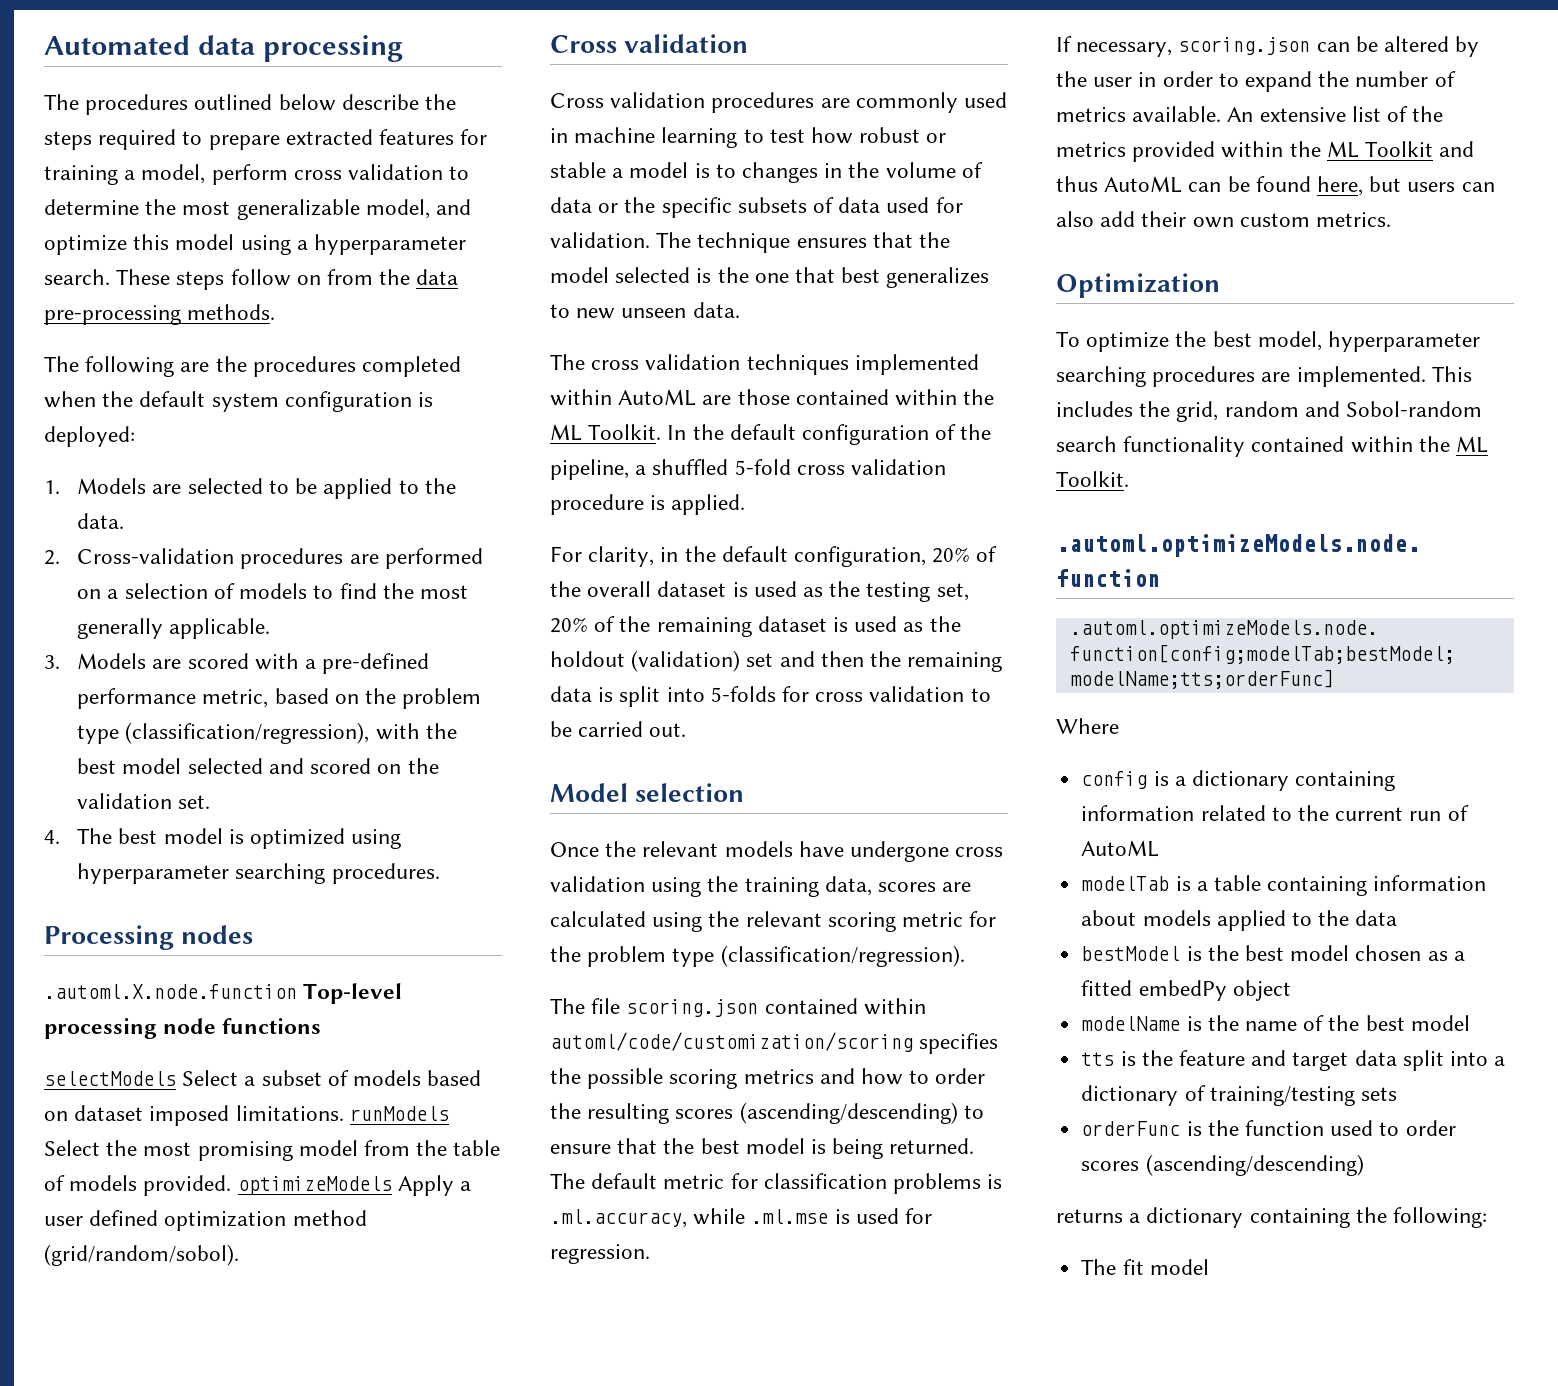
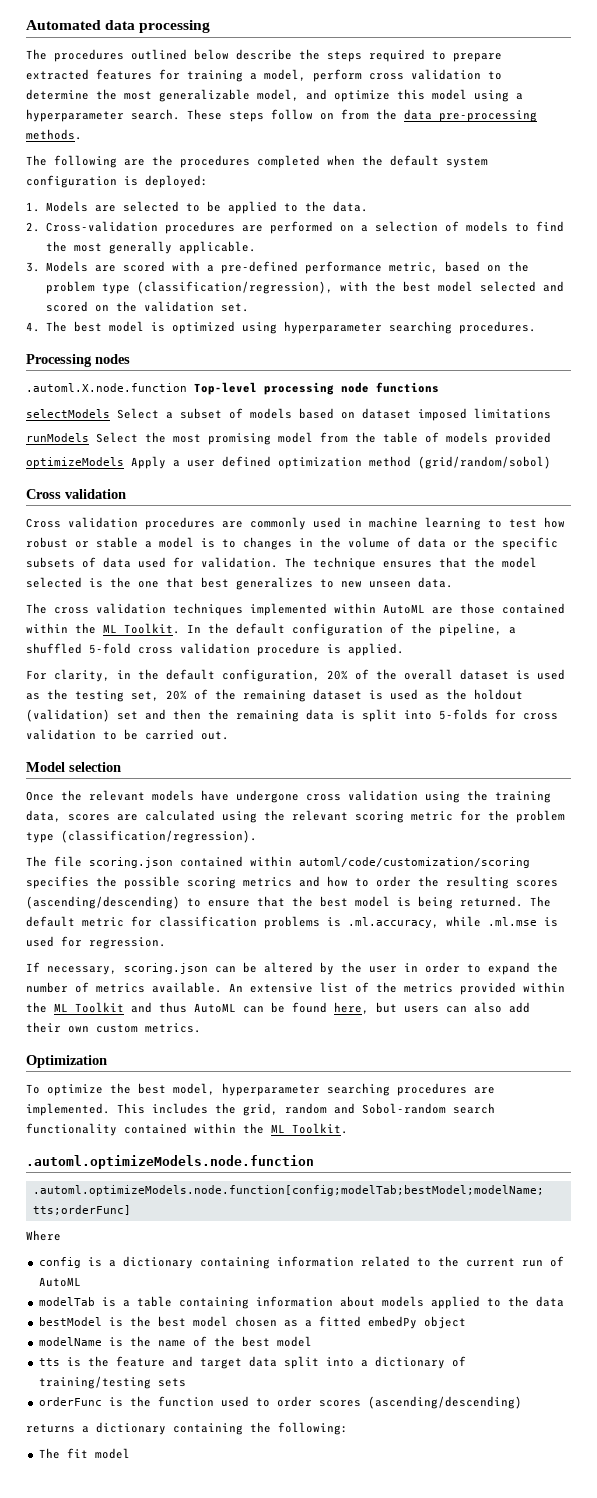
- selectModels Select a subset of models based on dataset imposed limitations. runModels Select the most promising model from the table of models provided. optimizeModels Apply a user defined optimization method (grid/random/sobol).
+ selectModels Select a subset of models based on dataset imposed limitations
+ runModels Select the most promising model from the table of models provided
+ optimizeModels Apply a user defined optimization method (grid/random/sobol)

